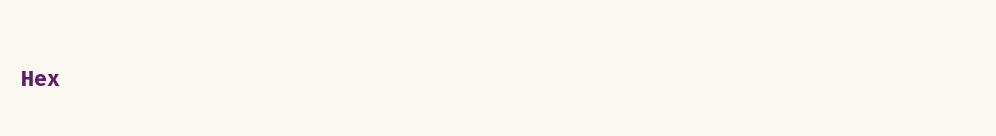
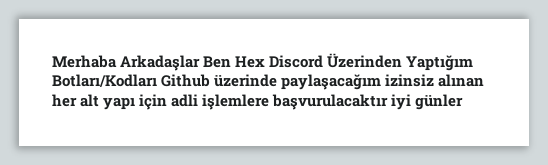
- Hex
+ Merhaba Arkadaşlar Ben Hex Discord Üzerinden Yaptığım Botları/Kodları Github üzerinde paylaşacağım izinsiz alınan her alt yapı için adli işlemlere başvurulacaktır iyi günler

